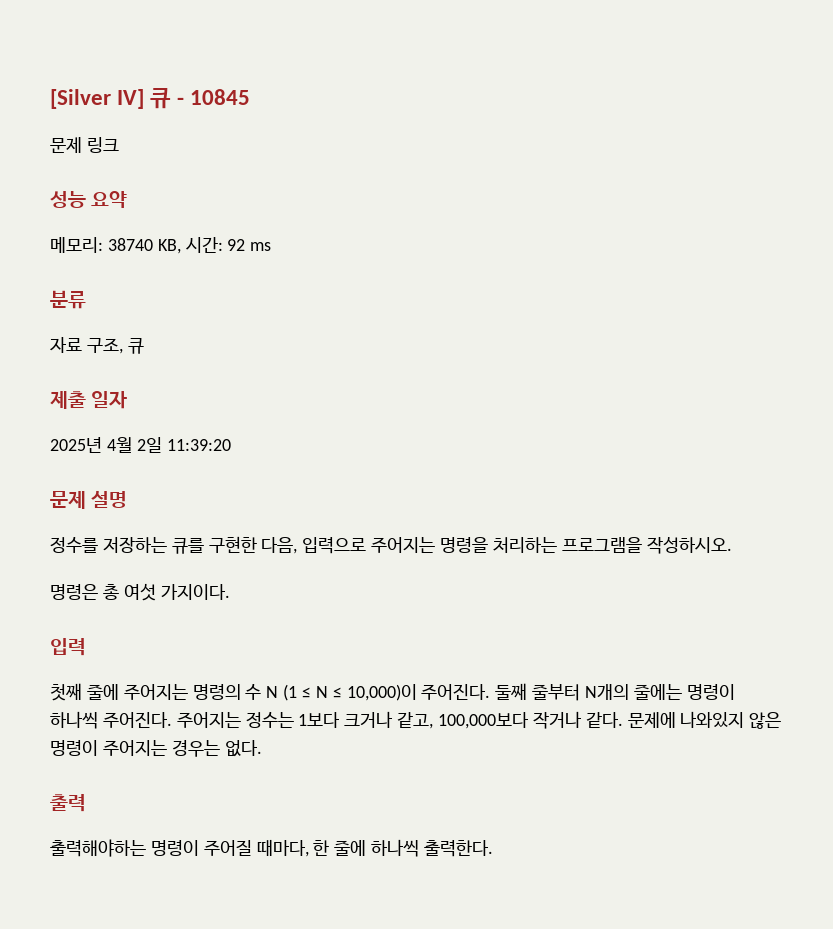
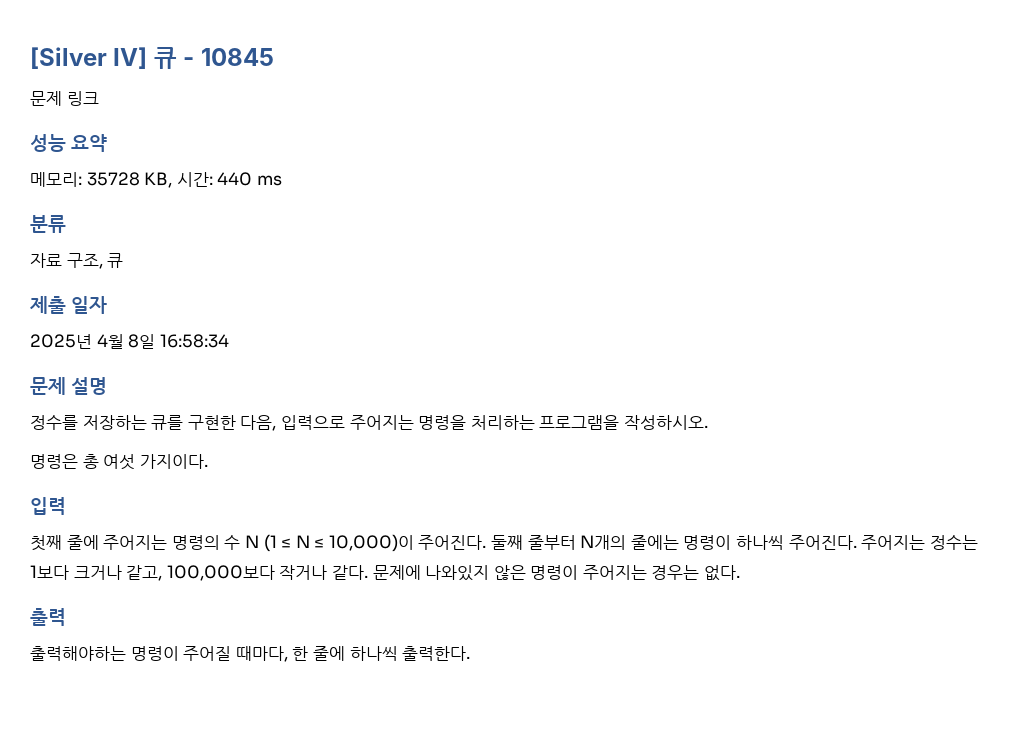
- 메모리: 38740 KB, 시간: 92 ms
+ 메모리: 35728 KB, 시간: 440 ms
- 2025년 4월 2일 11:39:20
+ 2025년 4월 8일 16:58:34

